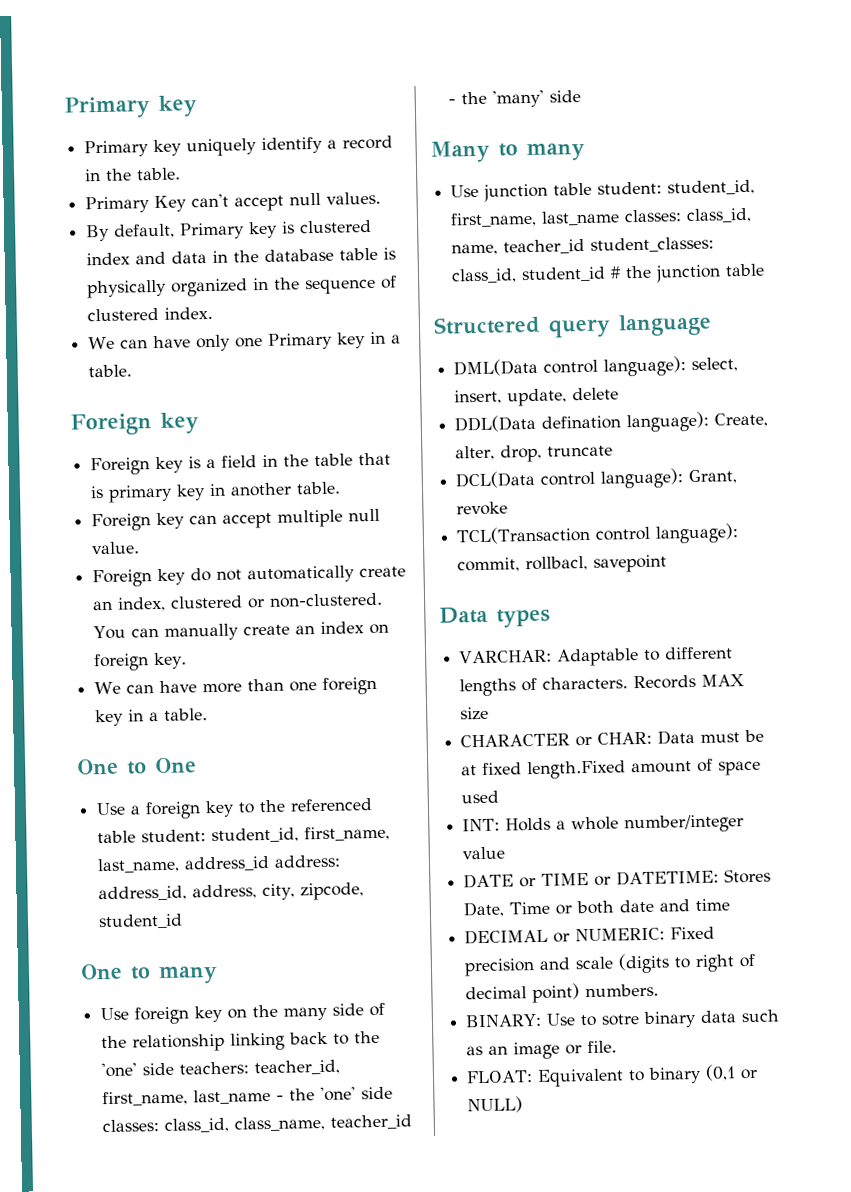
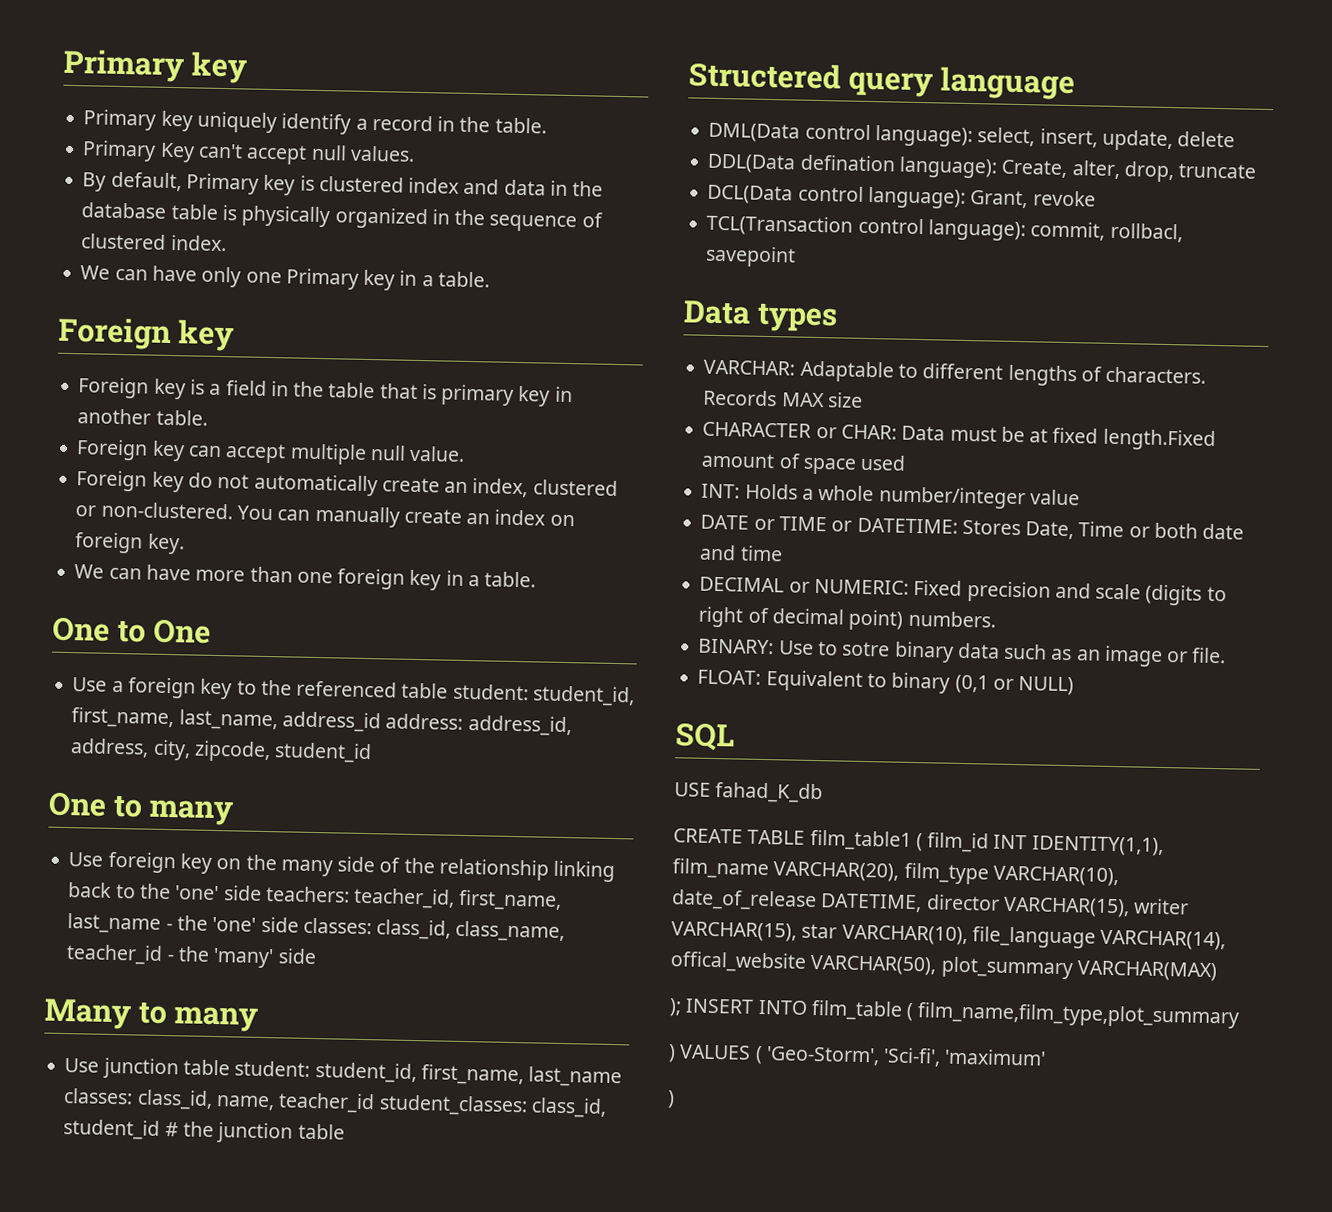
+ SQL
+ USE fahad_K_db
+ CREATE TABLE film_table1 ( film_id INT IDENTITY(1,1), film_name VARCHAR(20), film_type VARCHAR(10), date_of_release DATETIME, director VARCHAR(15), writer VARCHAR(15), star VARCHAR(10), file_language VARCHAR(14), offical_website VARCHAR(50), plot_summary VARCHAR(MAX)
+ ); INSERT INTO film_table ( film_name,film_type,plot_summary
+ ) VALUES ( 'Geo-Storm', 'Sci-fi', 'maximum'
+ )

